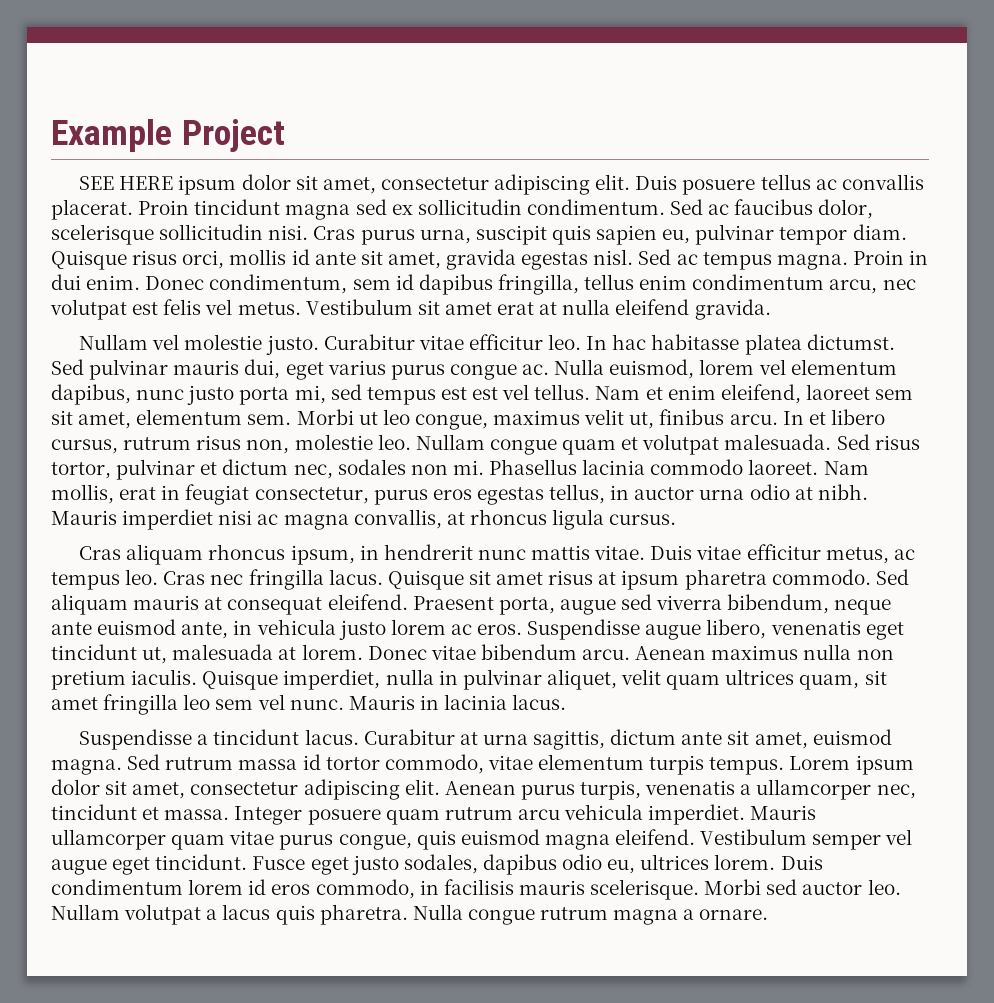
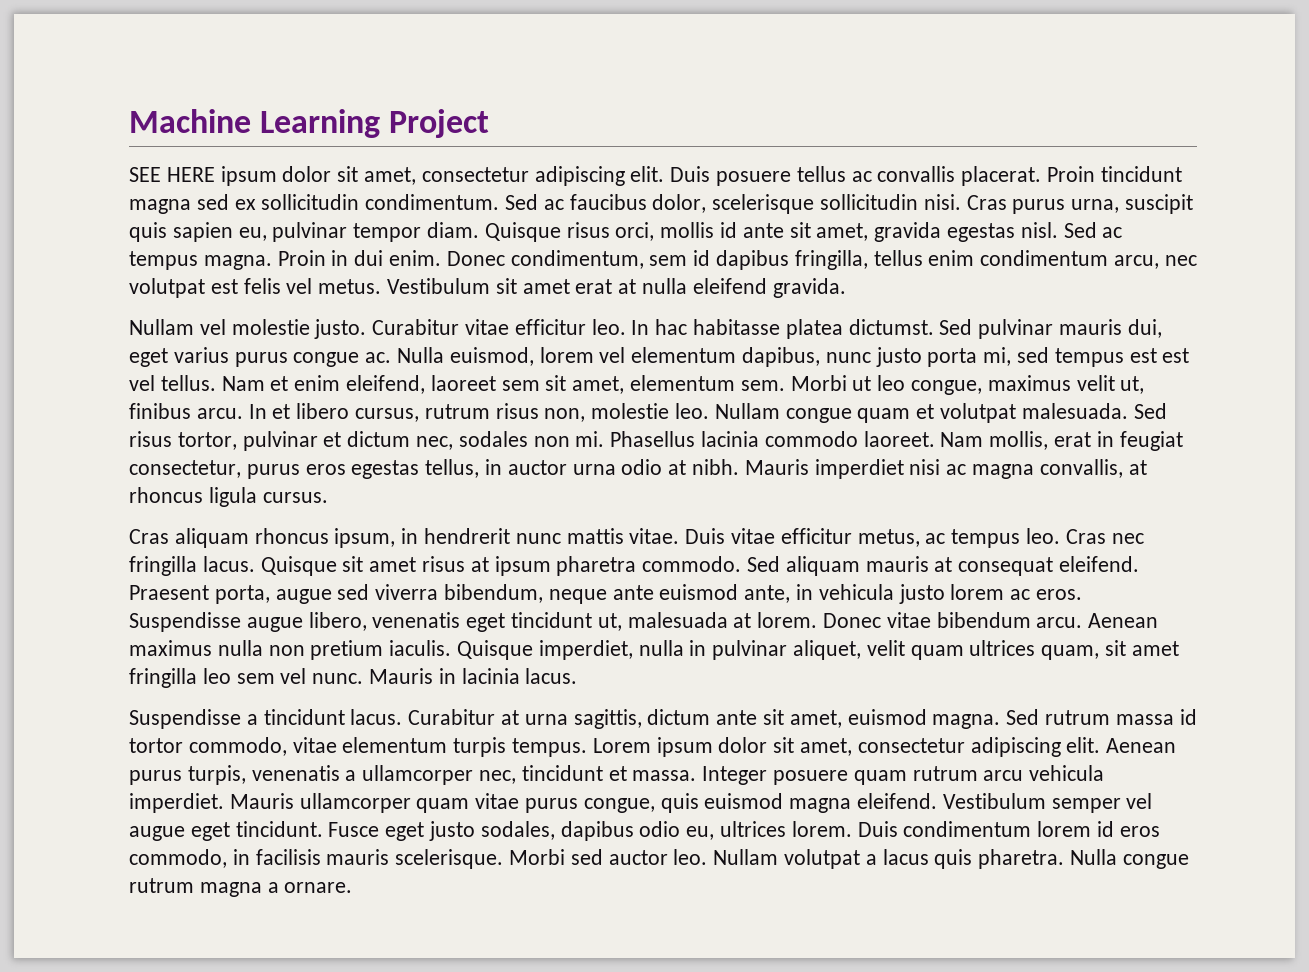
- Example Project
+ Machine Learning Project

